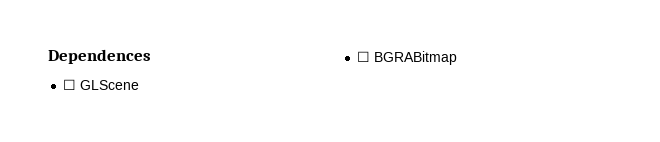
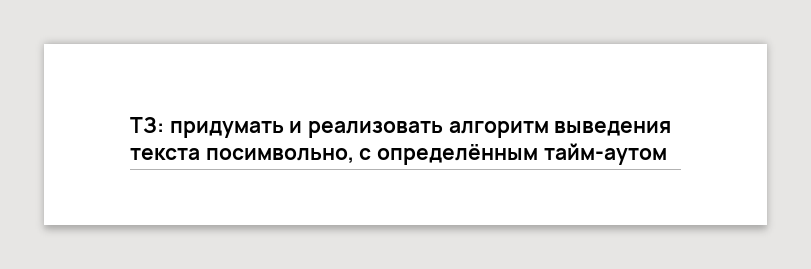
- Dependences
- ☐ GLScene
- ☐ BGRABitmap
+ ТЗ: придумать и реализовать алгоритм выведения текста посимвольно, с определённым тайм-аутом

